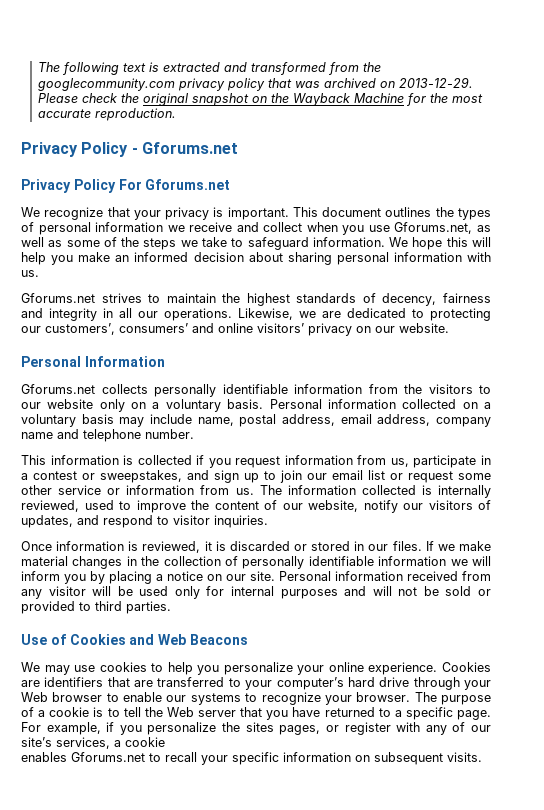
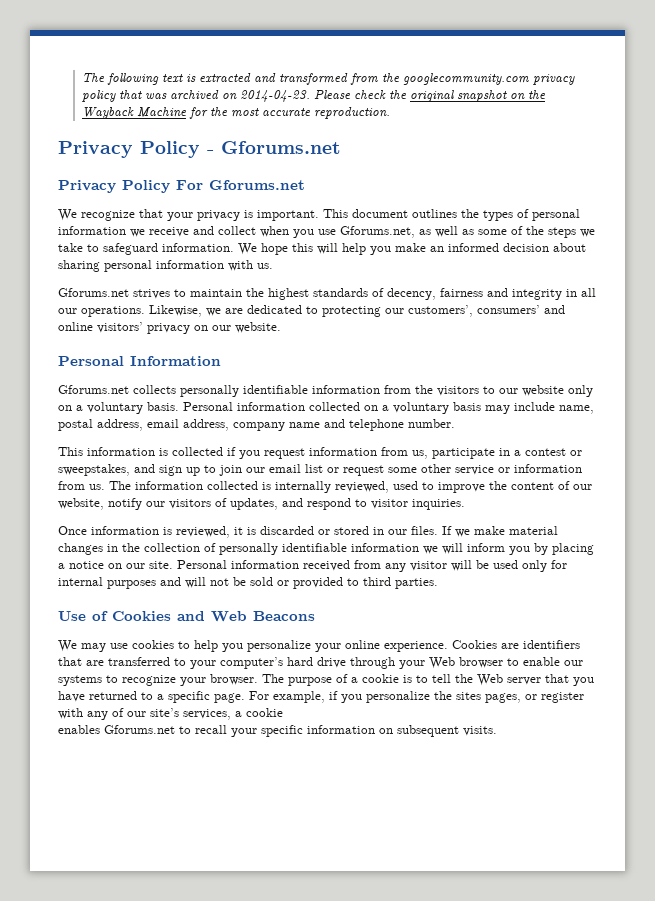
- The following text is extracted and transformed from the googlecommunity.com privacy policy that was archived on 2013-12-29.
+ The following text is extracted and transformed from the googlecommunity.com privacy policy that was archived on 2014-04-23.

